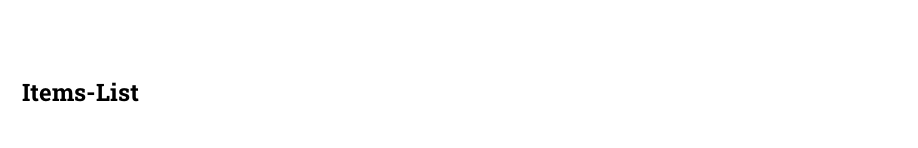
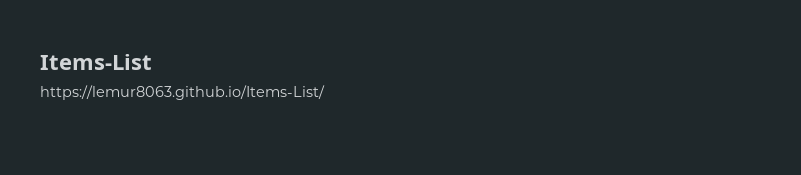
+ https://lemur8063.github.io/Items-List/

